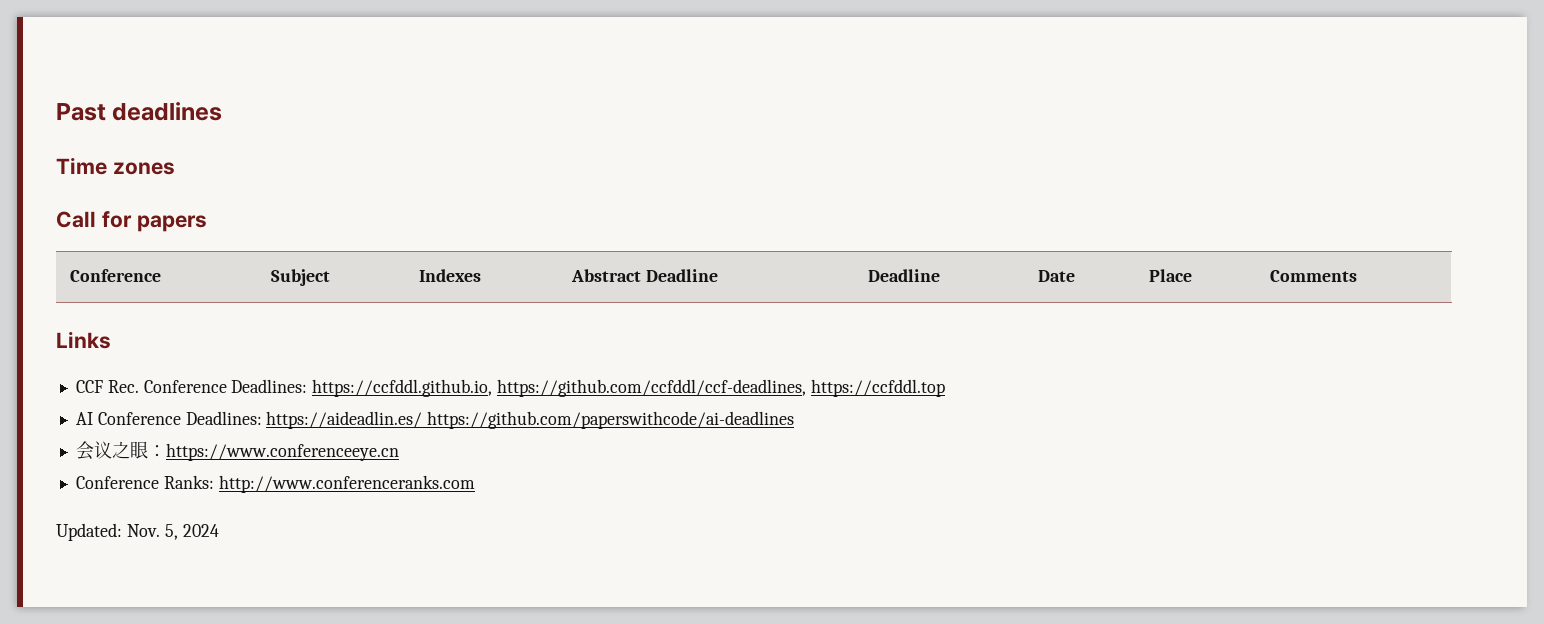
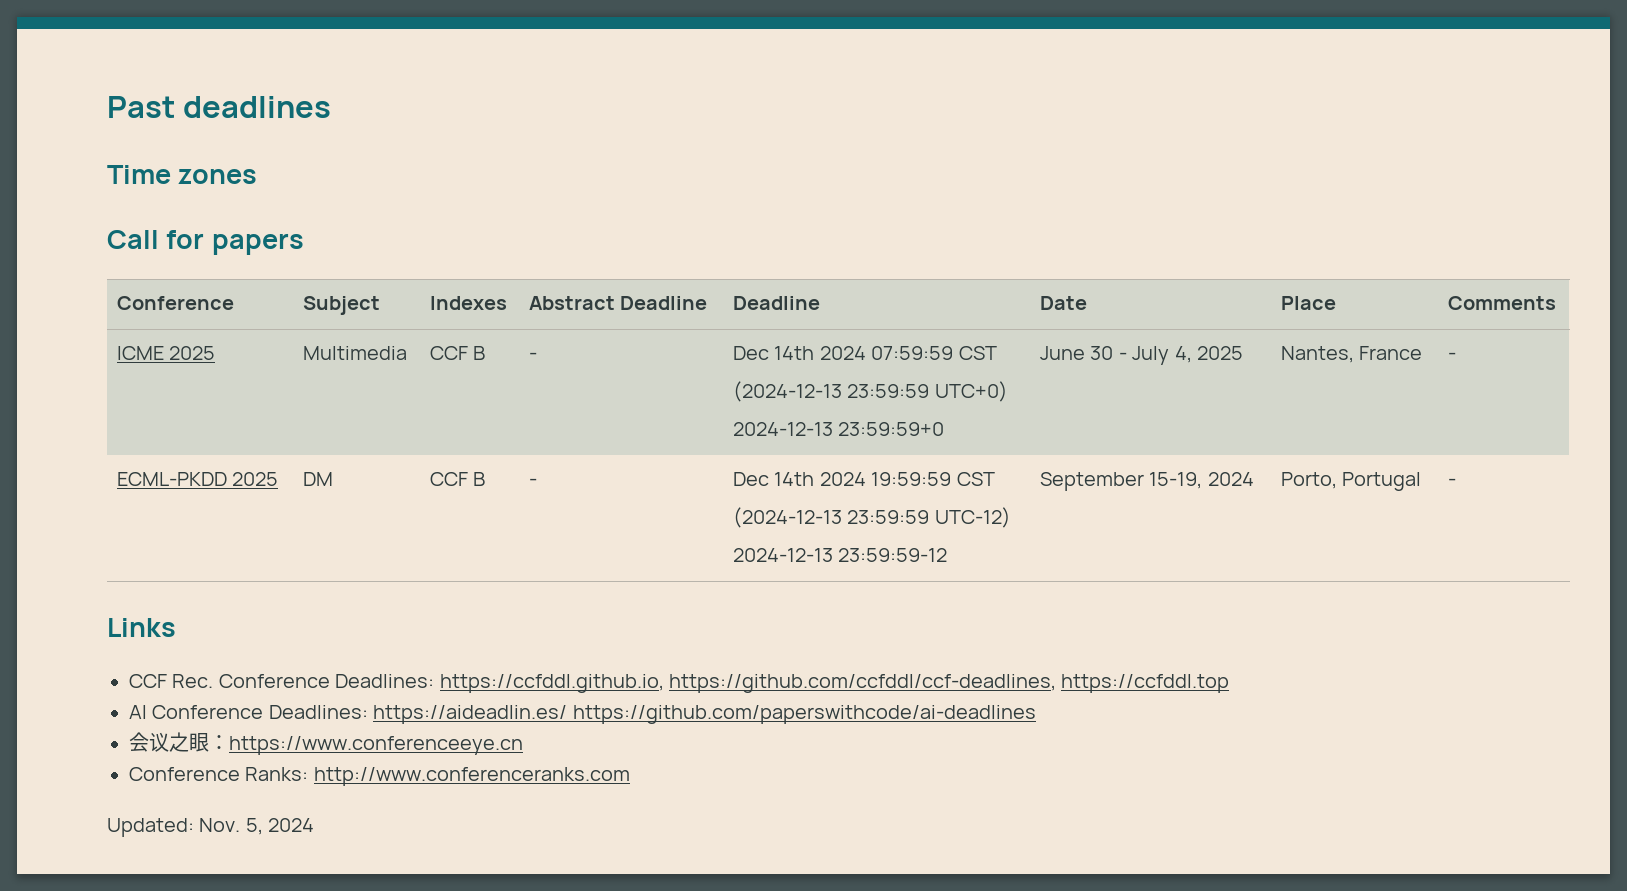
+ ICME 2025 | Multimedia | CCF B | - | Dec 14th 2024 07:59:59 CST
+ (2024-12-13 23:59:59 UTC+0)
+ 2024-12-13 23:59:59+0 | June 30 - July 4, 2025 | Nantes, France | -
+ ECML-PKDD 2025 | DM | CCF B | - | Dec 14th 2024 19:59:59 CST
+ (2024-12-13 23:59:59 UTC-12)
+ 2024-12-13 23:59:59-12 | September 15-19, 2024 | Porto, Portugal | -

